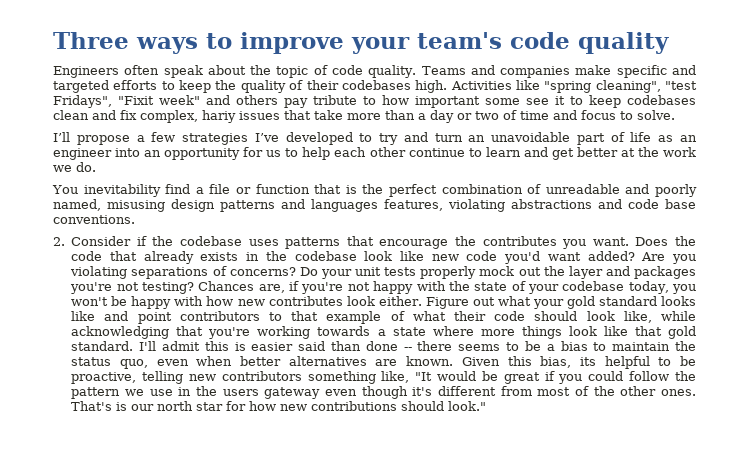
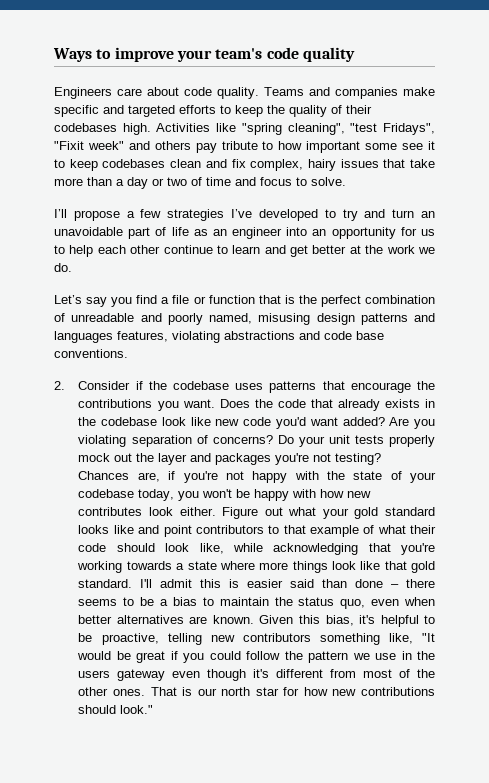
- Three ways to improve your team's code quality
+ Ways to improve your team's code quality
- Engineers often speak about the topic of code quality.
+ Engineers care about code quality.
- Activities like "spring cleaning", "test Fridays", "Fixit week" and others pay tribute to how important some see it to keep codebases clean and fix complex, hariy issues that take more than a day or two of time and focus to solve.
+ Activities like "spring cleaning", "test Fridays", "Fixit week" and others pay tribute to how important some see it to keep codebases clean and fix complex, hairy issues that take more than a day or two of time and focus to solve.
- You inevitability find a file or function that is the perfect combination of unreadable and poorly named, misusing design patterns and languages features, violating abstractions and code base conventions.
+ Let’s say you find a file or function that is the perfect combination of unreadable and poorly named, misusing design patterns and languages features, violating abstractions and code base conventions.
- 2. Consider if the codebase uses patterns that encourage the contributes you want.
+ 2. Consider if the codebase uses patterns that encourage the contributions you want.
- Are you violating separations of concerns?
+ Are you violating separation of concerns?
- I'll admit this is easier said than done -- there seems to be a bias to maintain the status quo, even when better alternatives are known.
+ I'll admit this is easier said than done – there seems to be a bias to maintain the status quo, even when better alternatives are known.
- Given this bias, its helpful to be proactive, telling new contributors something like, "It would be great if you could follow the pattern we use in the users gateway even though it's different from most of the other ones.
+ Given this bias, it's helpful to be proactive, telling new contributors something like, "It would be great if you could follow the pattern we use in the users gateway even though it's different from most of the other ones.
- That's is our north star for how new contributions should look."
+ That is our north star for how new contributions should look."

